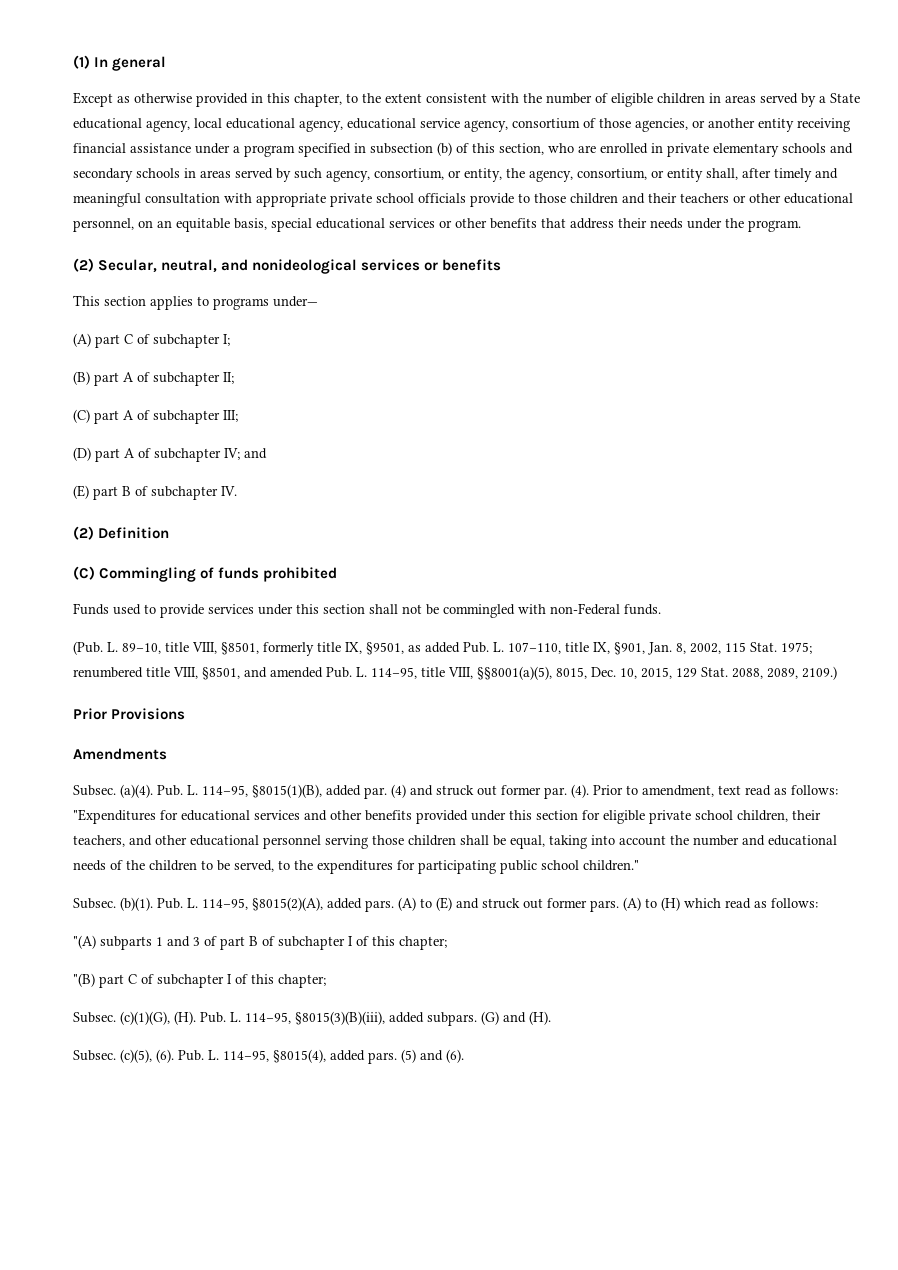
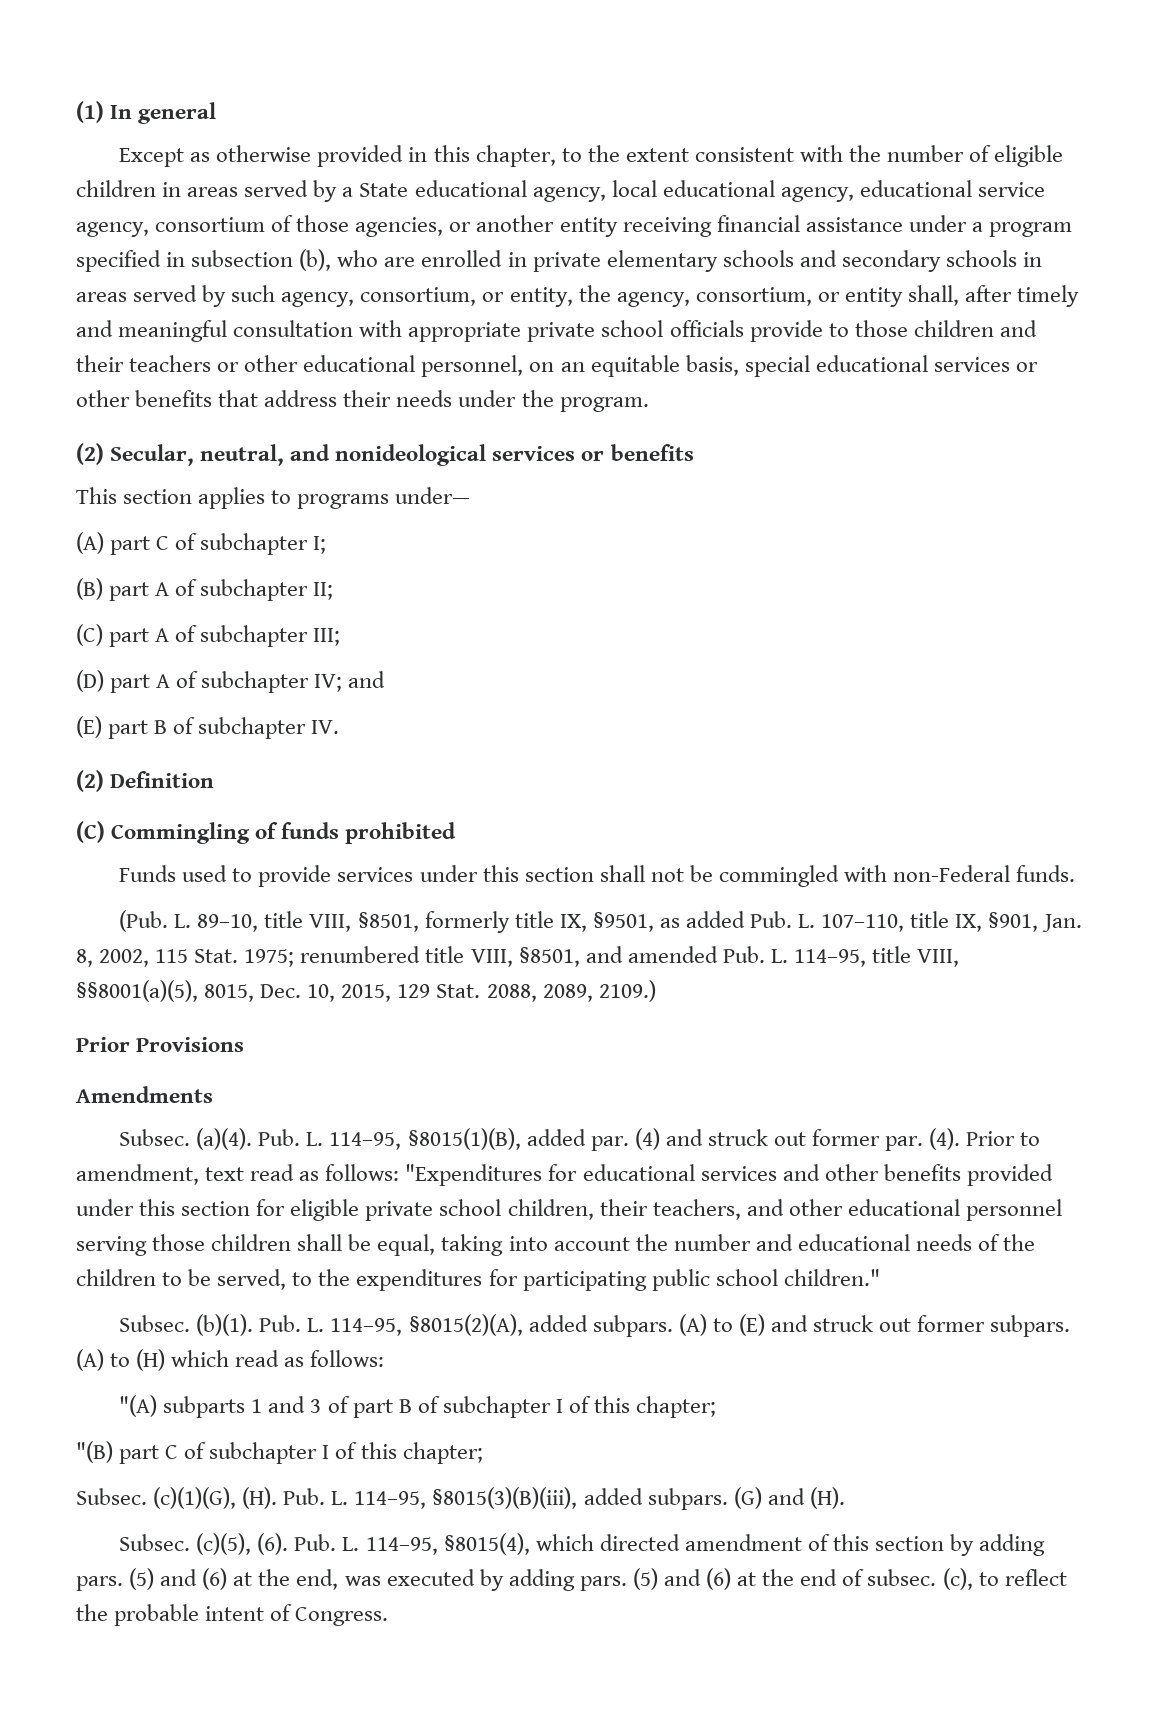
- Except as otherwise provided in this chapter, to the extent consistent with the number of eligible children in areas served by a State educational agency, local educational agency, educational service agency, consortium of those agencies, or another entity receiving financial assistance under a program specified in subsection (b) of this section, who are enrolled in private elementary schools and secondary schools in areas served by such agency, consortium, or entity, the agency, consortium, or entity shall, after timely and meaningful consultation with appropriate private school officials provide to those children and their teachers or other educational personnel, on an equitable basis, special educational services or other benefits that address their needs under the program.
+ Except as otherwise provided in this chapter, to the extent consistent with the number of eligible children in areas served by a State educational agency, local educational agency, educational service agency, consortium of those agencies, or another entity receiving financial assistance under a program specified in subsection (b), who are enrolled in private elementary schools and secondary schools in areas served by such agency, consortium, or entity, the agency, consortium, or entity shall, after timely and meaningful consultation with appropriate private school officials provide to those children and their teachers or other educational personnel, on an equitable basis, special educational services or other benefits that address their needs under the program.
- Pub. L. 114–95, §8015(2)(A), added pars.
+ Pub. L. 114–95, §8015(2)(A), added subpars.
- (A) to (E) and struck out former pars.
+ (A) to (E) and struck out former subpars.
- Pub. L. 114–95, §8015(4), added pars. (5) and (6).
+ Pub. L. 114–95, §8015(4), which directed amendment of this section by adding pars. (5) and (6) at the end, was executed by adding pars. (5) and (6) at the end of subsec. (c), to reflect the probable intent of Congress.

